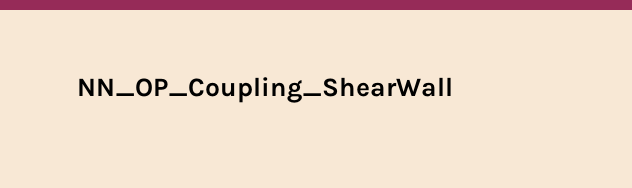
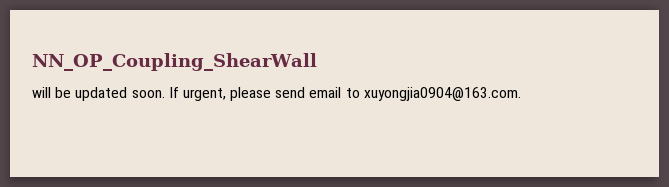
+ will be updated soon. If urgent, please send email to xuyongjia0904@163.com.

